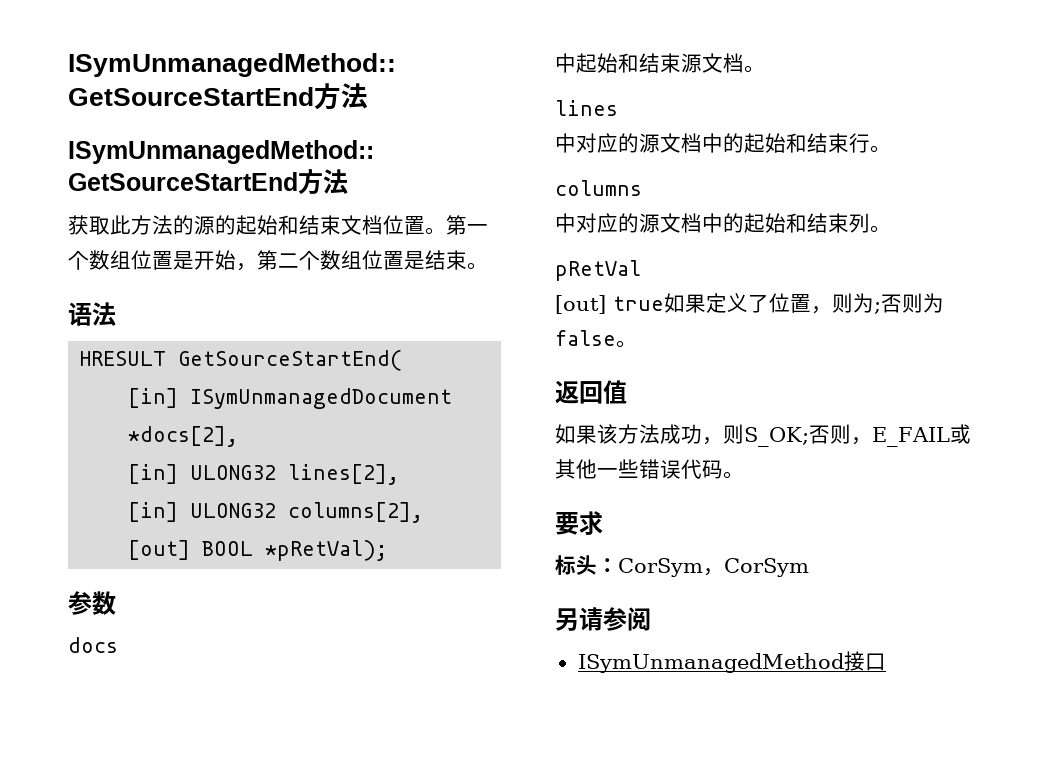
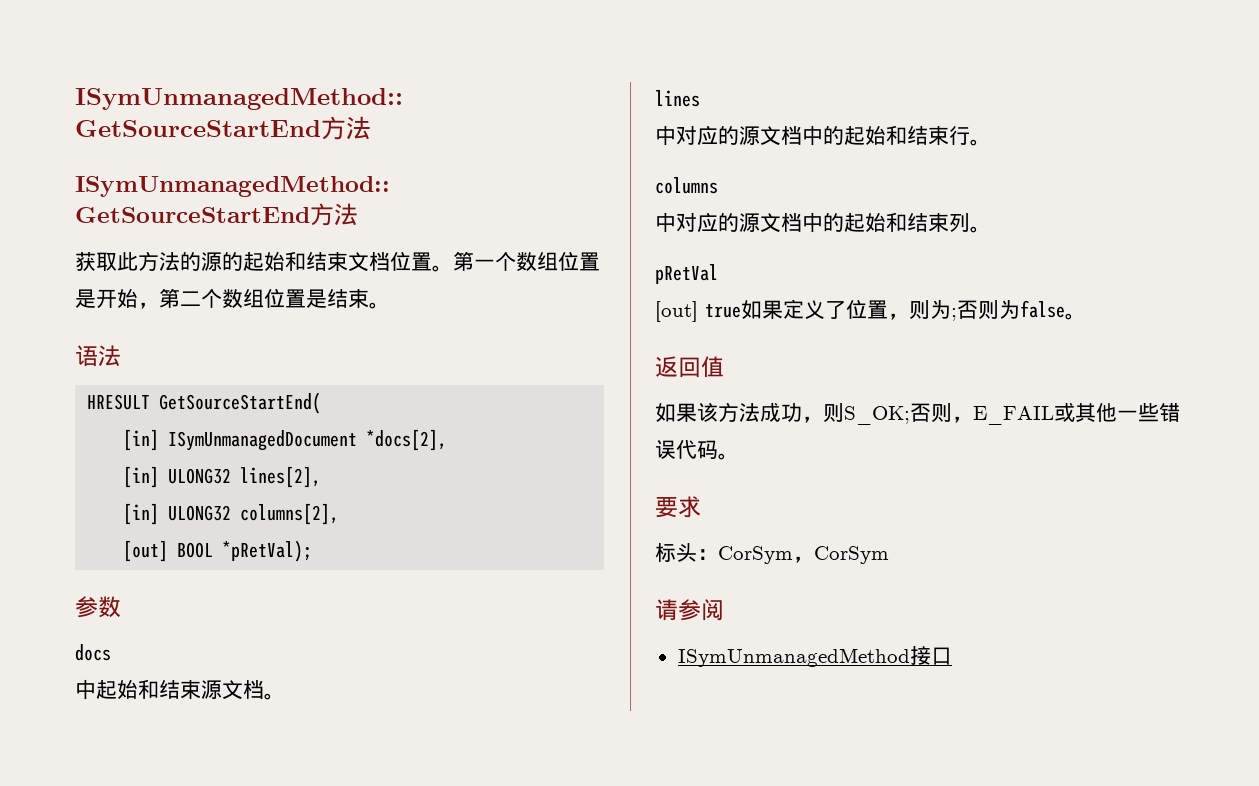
- 另请参阅
+ 请参阅

